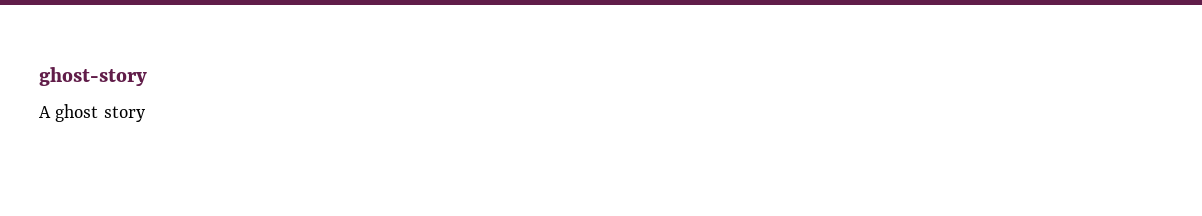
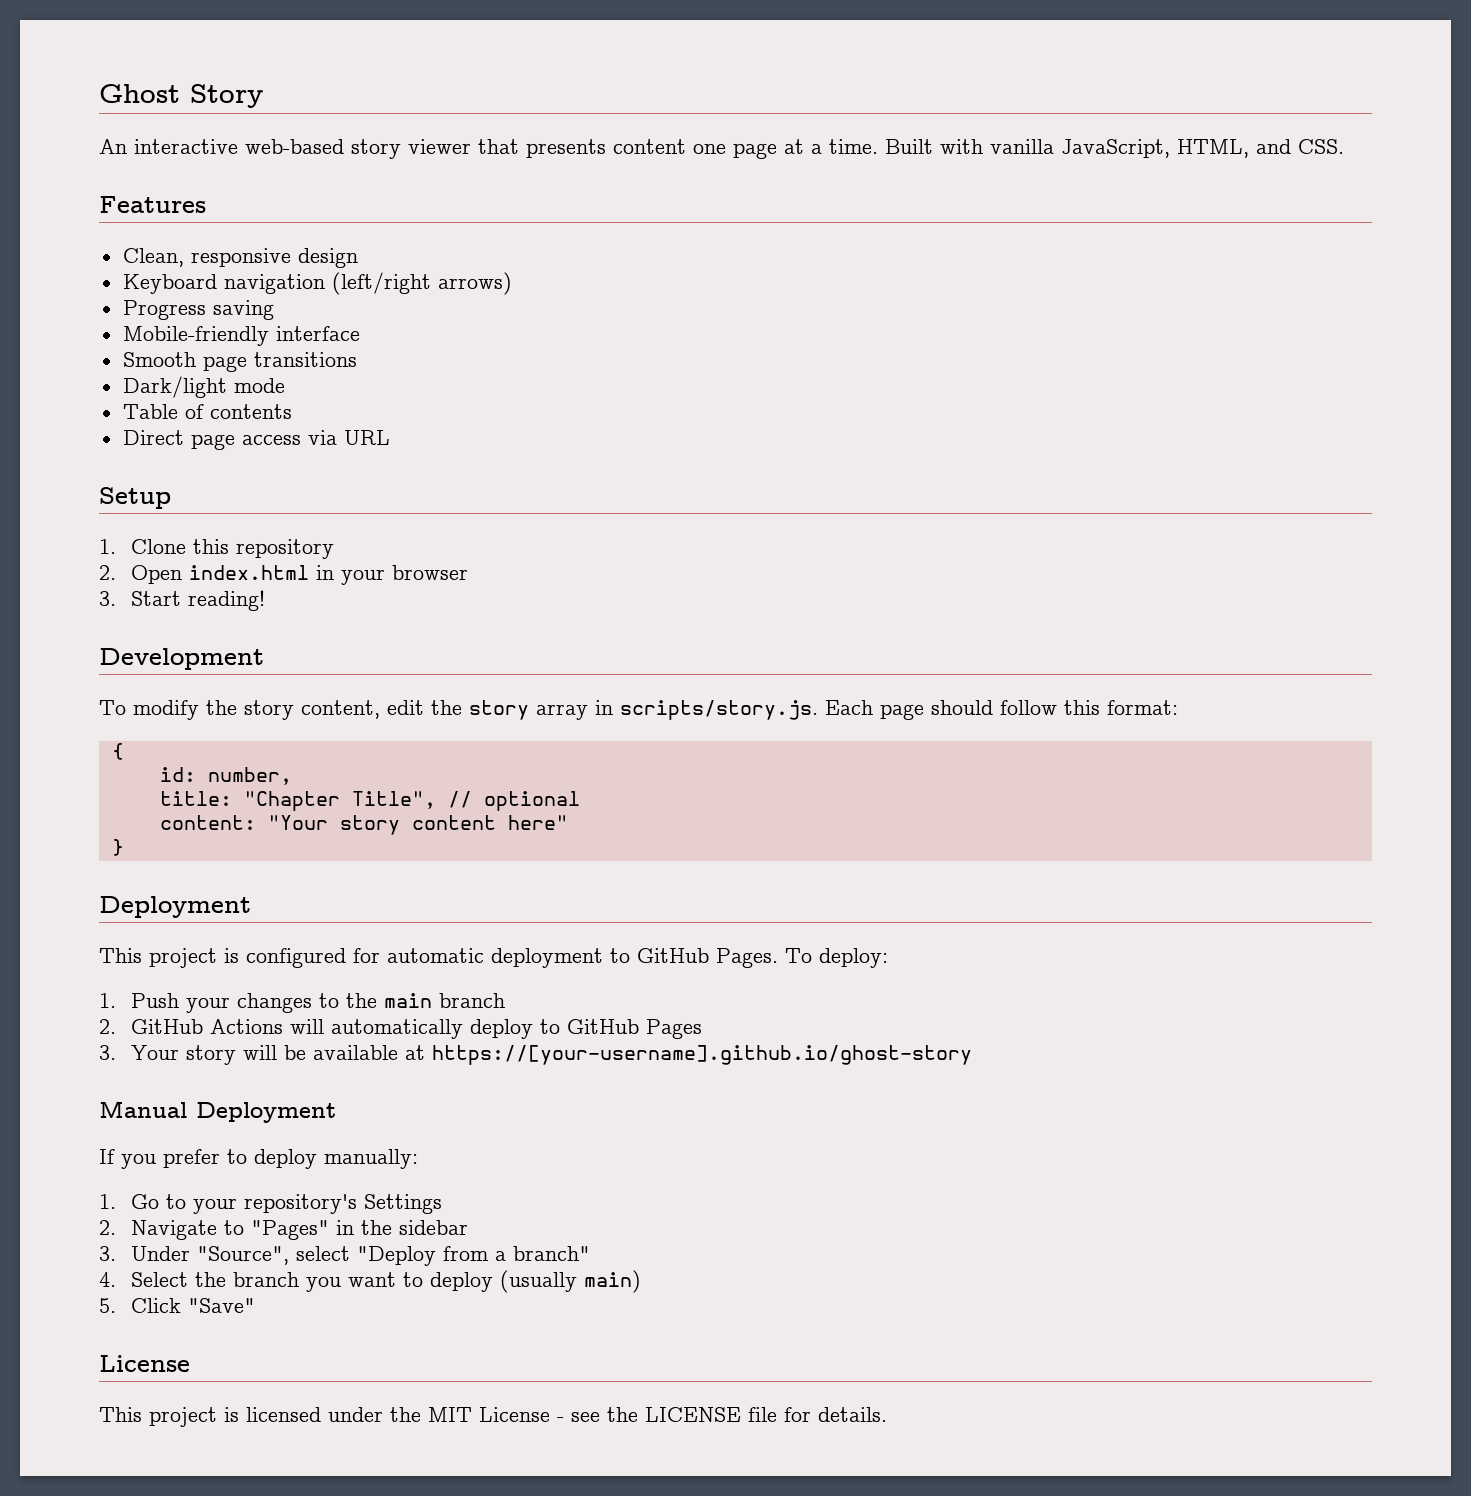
- ghost-story
- A ghost story
+ Ghost Story
+ An interactive web-based story viewer that presents content one page at a time. Built with vanilla JavaScript, HTML, and CSS.
+ Features
+ Clean, responsive design
+ Keyboard navigation (left/right arrows)
+ Progress saving
+ Mobile-friendly interface
+ Smooth page transitions
+ Dark/light mode
+ Table of contents
+ Direct page access via URL
+ Setup
+ 1. Clone this repository
+ 2. Open index.html in your browser
+ 3. Start reading!
+ Development
+ To modify the story content, edit the story array in scripts/story.js. Each page should follow this format:
+ {
+ id: number,
+ title: "Chapter Title", // optional
+ content: "Your story content here"
+ }
+ Deployment
+ This project is configured for automatic deployment to GitHub Pages. To deploy:
+ 1. Push your changes to the main branch
+ 2. GitHub Actions will automatically deploy to GitHub Pages
+ 3. Your story will be available at https://[your-username].github.io/ghost-story
+ Manual Deployment
+ If you prefer to deploy manually:
+ 1. Go to your repository's Settings
+ 2. Navigate to "Pages" in the sidebar
+ 3. Under "Source", select "Deploy from a branch"
+ 4. Select the branch you want to deploy (usually main)
+ 5. Click "Save"
+ License
+ This project is licensed under the MIT License - see the LICENSE file for details.

